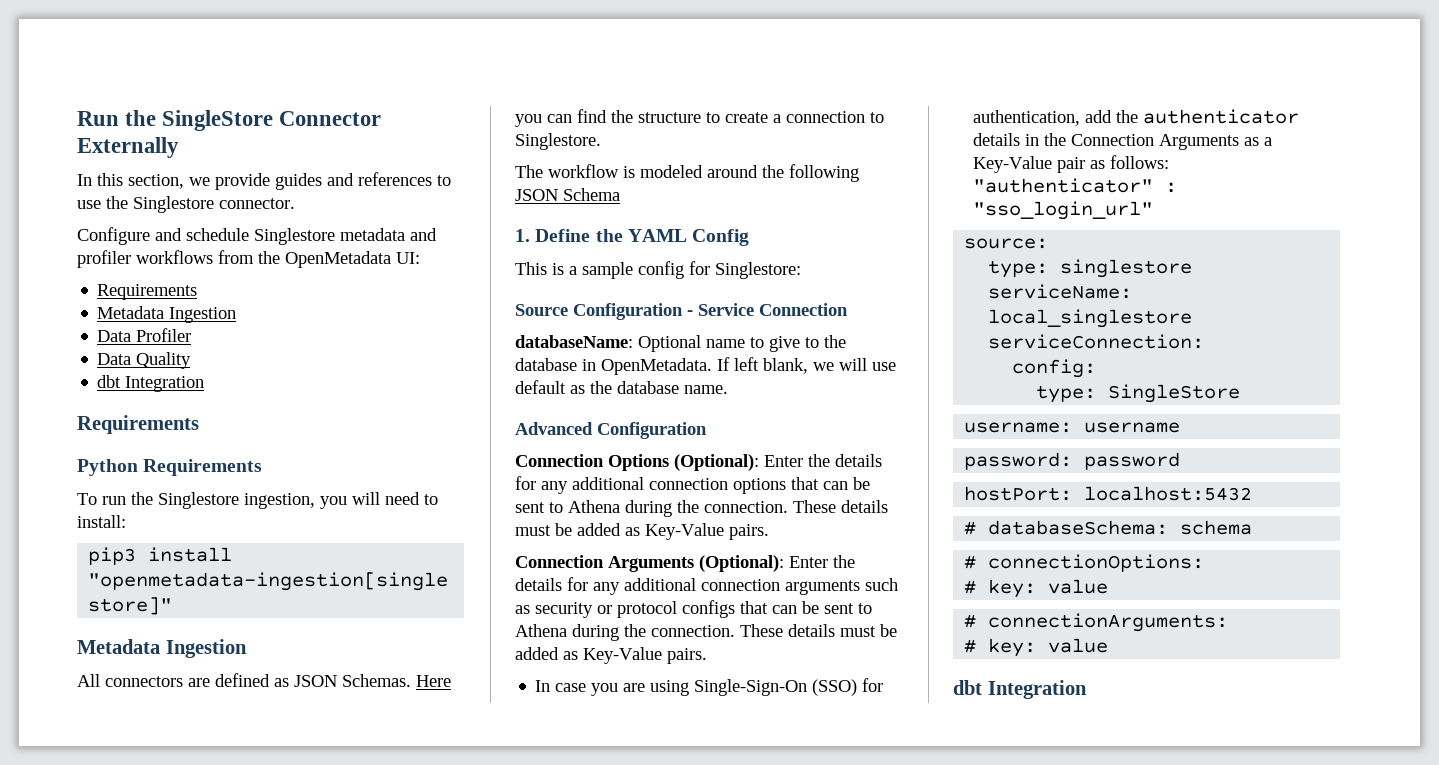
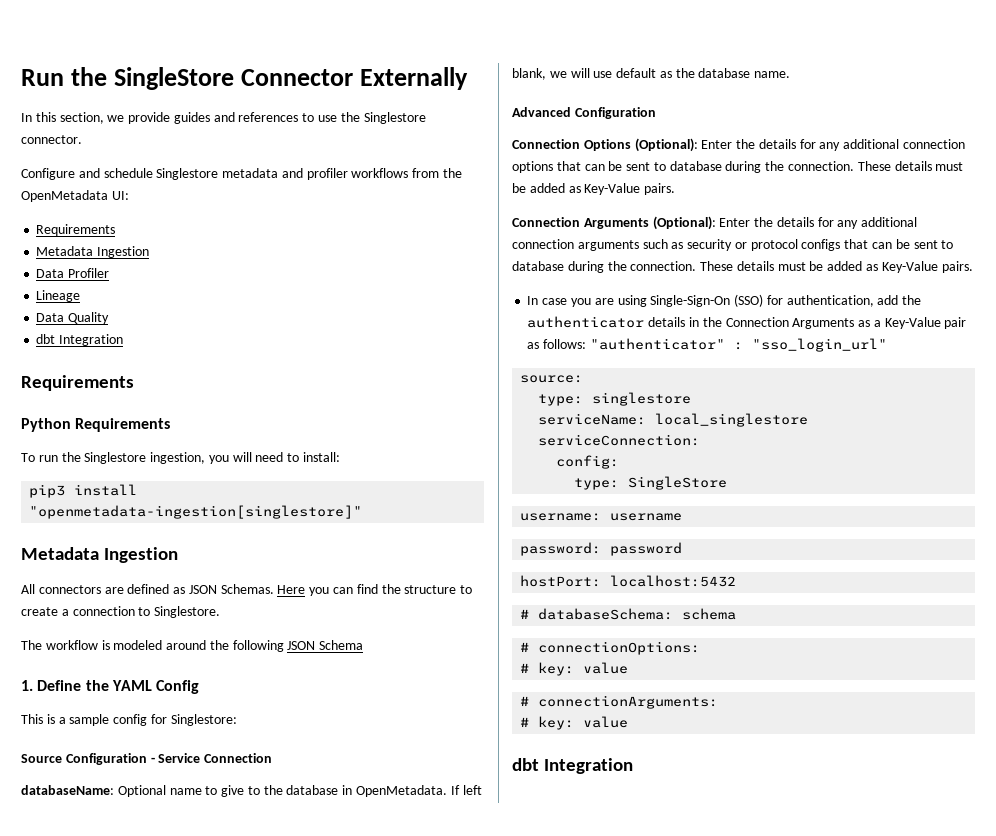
+ Lineage
- Connection Options (Optional): Enter the details for any additional connection options that can be sent to Athena during the connection.
+ Connection Options (Optional): Enter the details for any additional connection options that can be sent to database during the connection.
- Connection Arguments (Optional): Enter the details for any additional connection arguments such as security or protocol configs that can be sent to Athena during the connection.
+ Connection Arguments (Optional): Enter the details for any additional connection arguments such as security or protocol configs that can be sent to database during the connection.

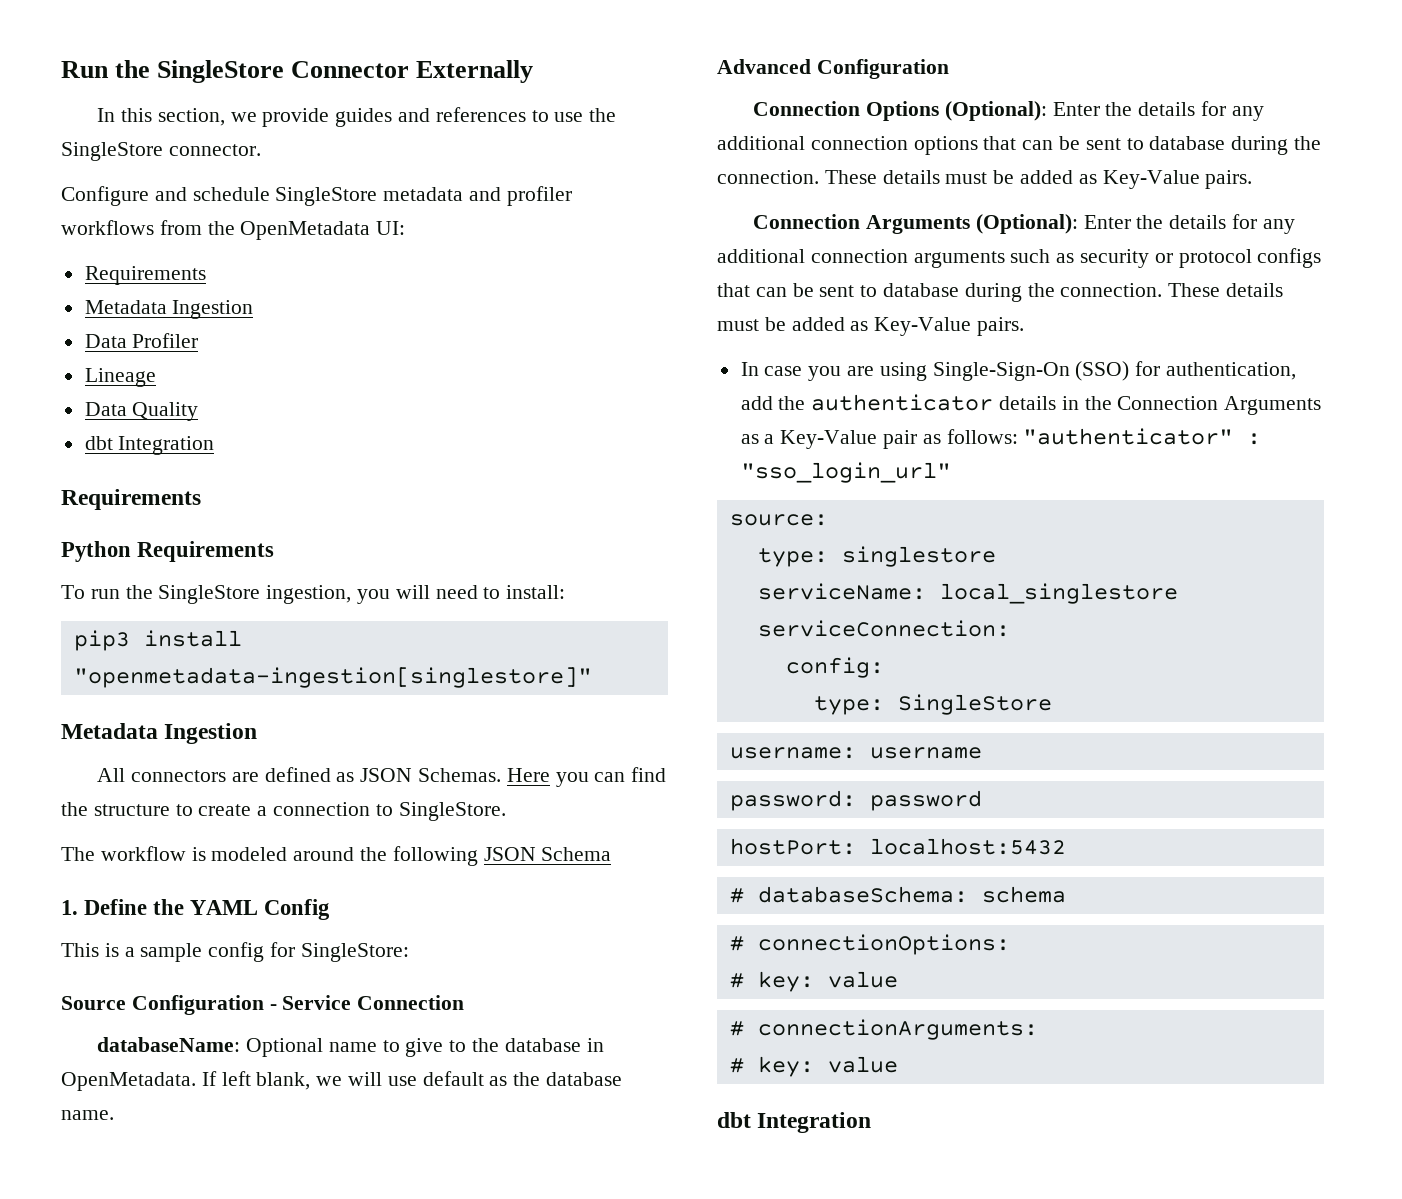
- In this section, we provide guides and references to use the Singlestore connector.
+ In this section, we provide guides and references to use the SingleStore connector.
- Configure and schedule Singlestore metadata and profiler workflows from the OpenMetadata UI:
+ Configure and schedule SingleStore metadata and profiler workflows from the OpenMetadata UI:
- To run the Singlestore ingestion, you will need to install:
+ To run the SingleStore ingestion, you will need to install:
- Here you can find the structure to create a connection to Singlestore.
+ Here you can find the structure to create a connection to SingleStore.
- This is a sample config for Singlestore:
+ This is a sample config for SingleStore:

